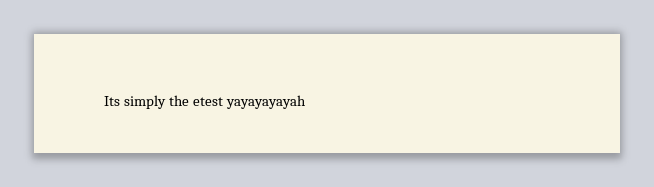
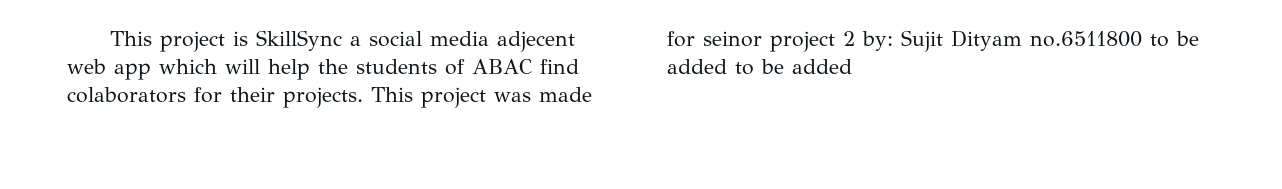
- Its simply the etest yayayayayah
+ This project is SkillSync a social media adjecent web app which will help the students of ABAC find colaborators for their projects. This project was made for seinor project 2 by: Sujit Dityam no.6511800 to be added to be added

